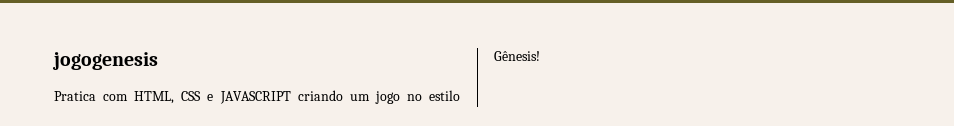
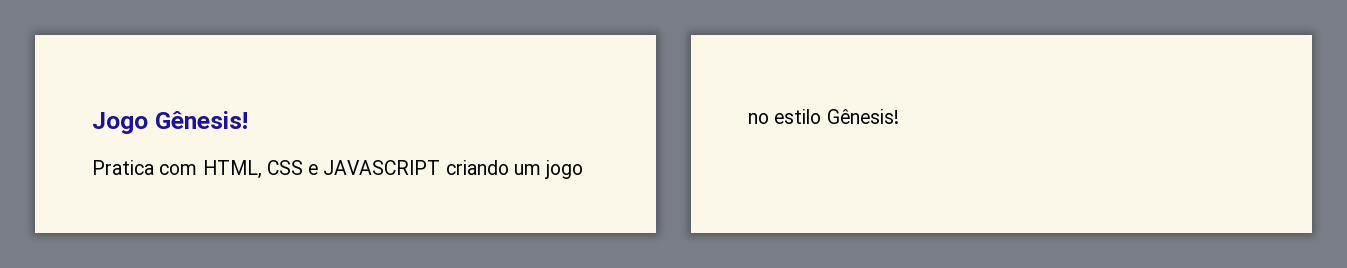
- jogogenesis
+ Jogo Gênesis!

